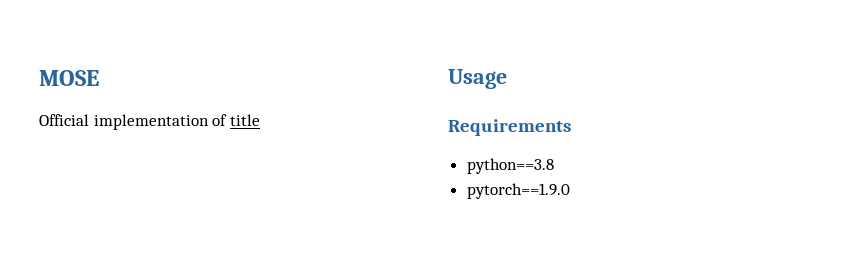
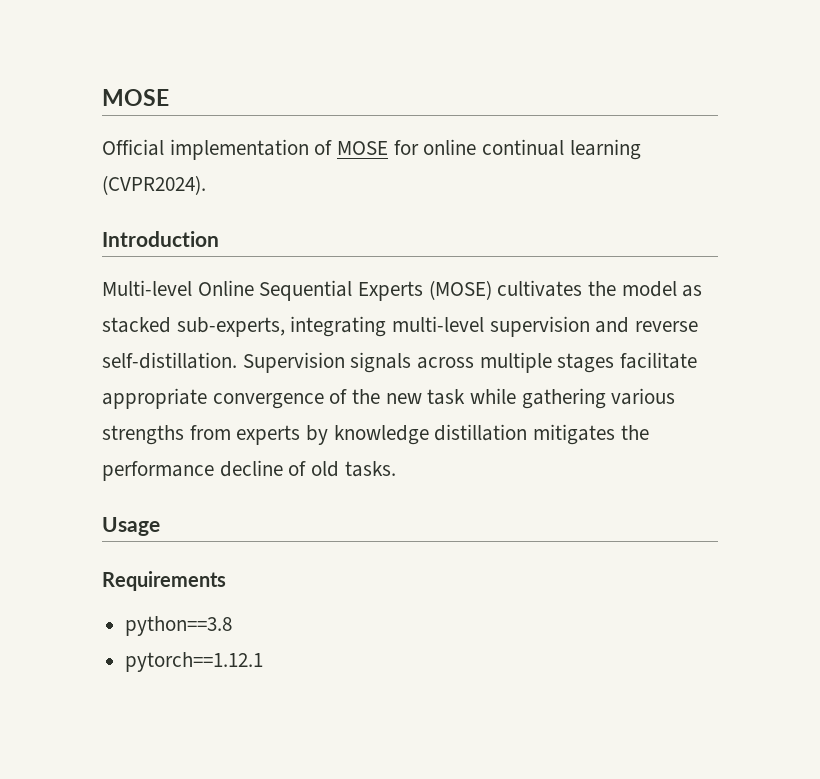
- Official implementation of title
+ Official implementation of MOSE for online continual learning (CVPR2024).
+ Introduction
+ Multi-level Online Sequential Experts (MOSE) cultivates the model as stacked sub-experts, integrating multi-level supervision and reverse self-distillation. Supervision signals across multiple stages facilitate appropriate convergence of the new task while gathering various strengths from experts by knowledge distillation mitigates the performance decline of old tasks.
- pytorch==1.9.0
+ pytorch==1.12.1

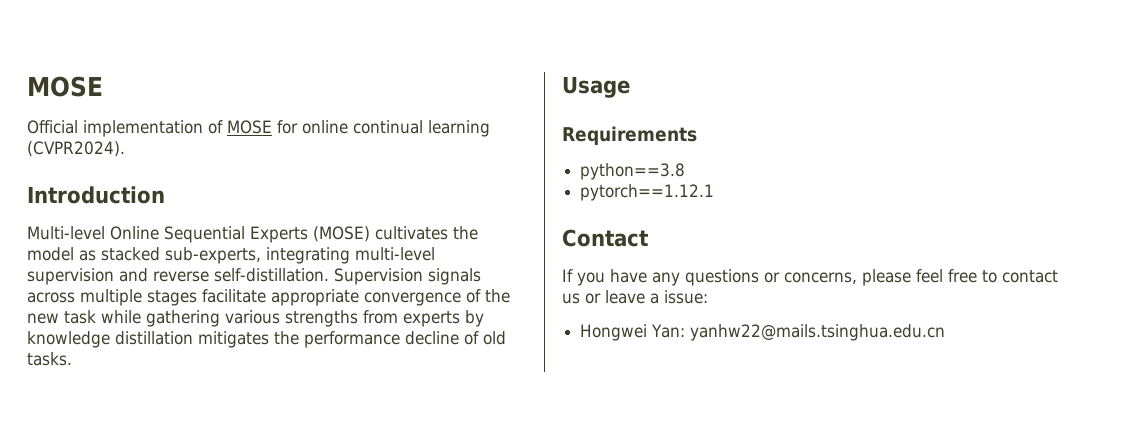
+ Contact
+ If you have any questions or concerns, please feel free to contact us or leave a issue:
+ Hongwei Yan: yanhw22@mails.tsinghua.edu.cn

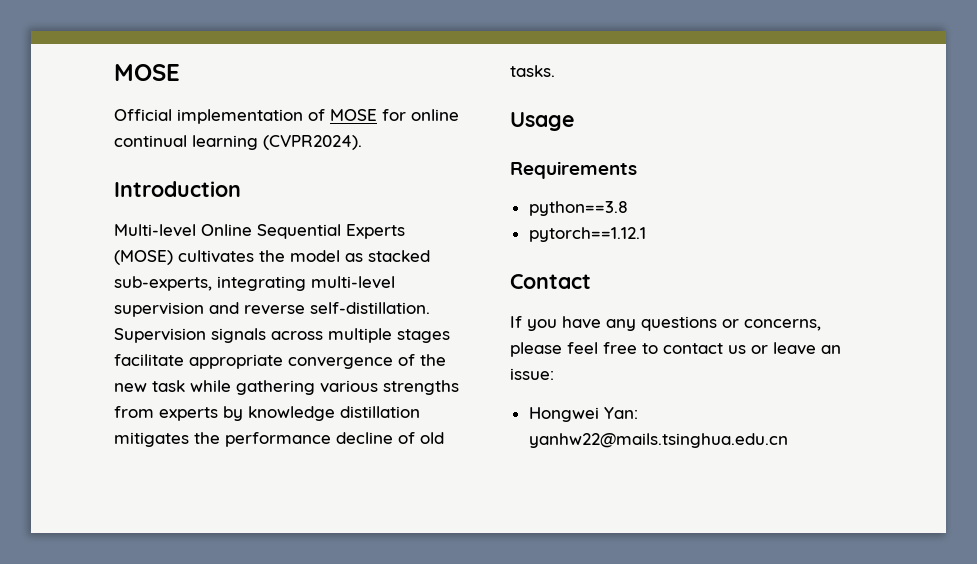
- If you have any questions or concerns, please feel free to contact us or leave a issue:
+ If you have any questions or concerns, please feel free to contact us or leave an issue:

